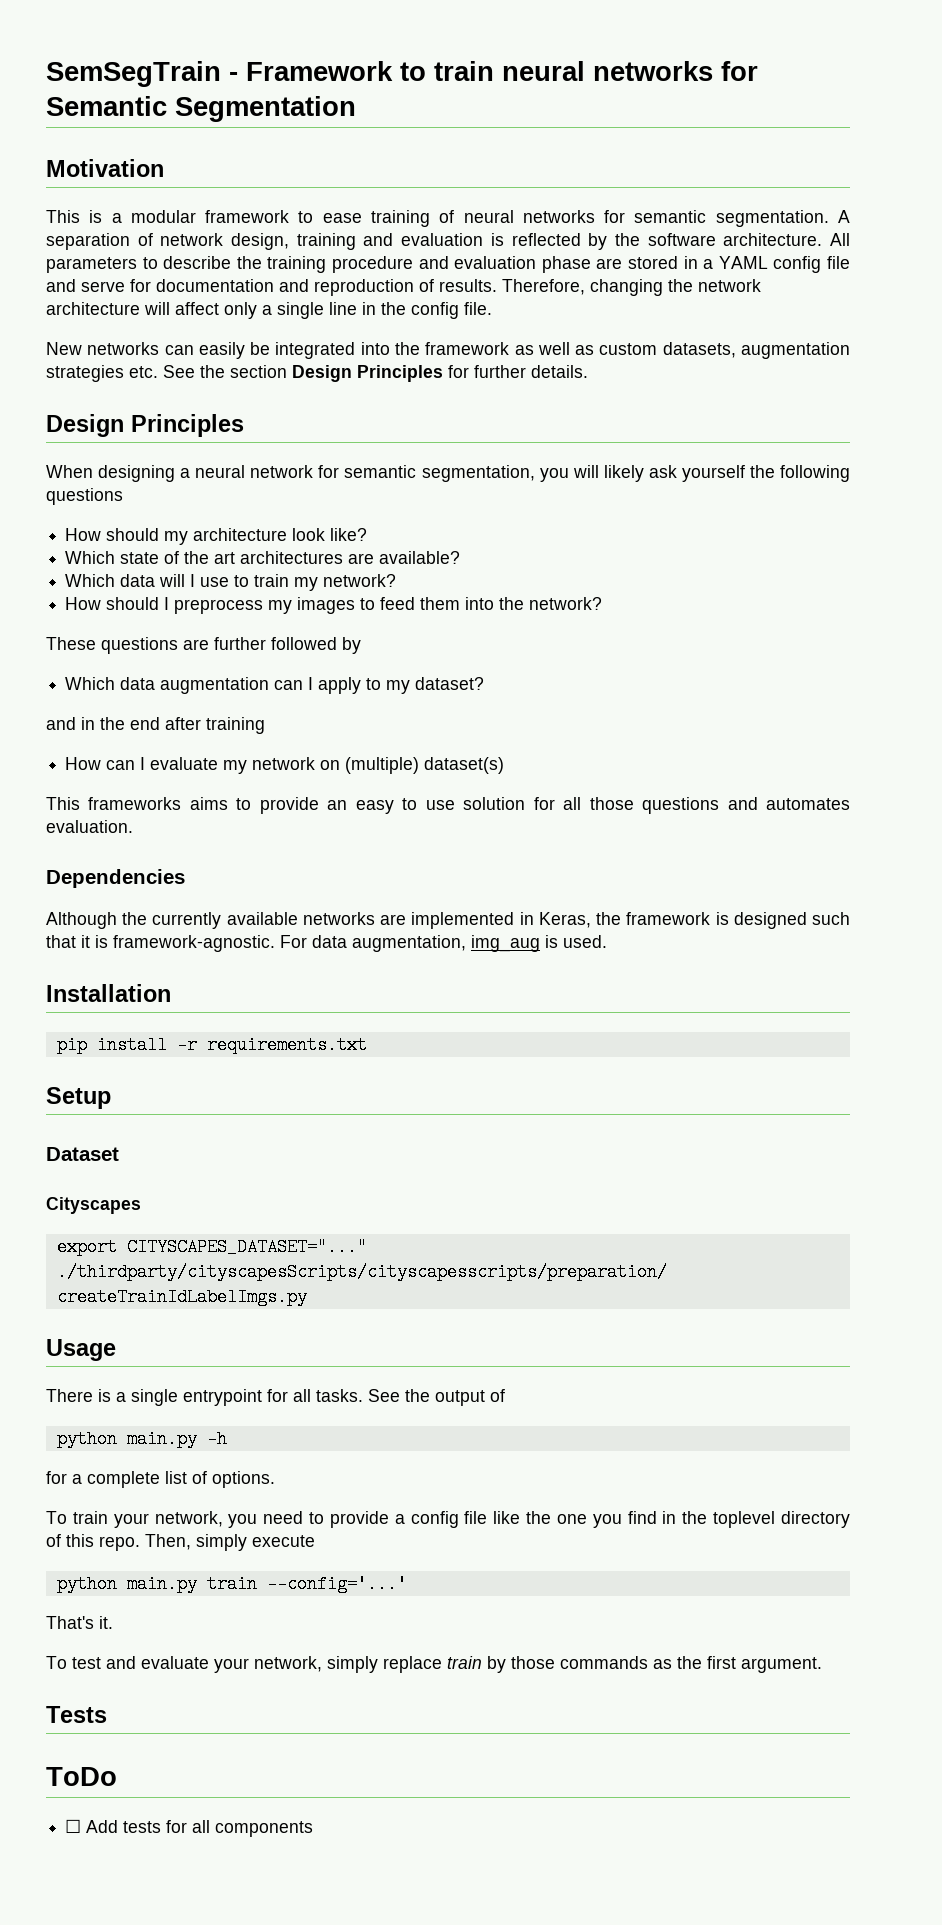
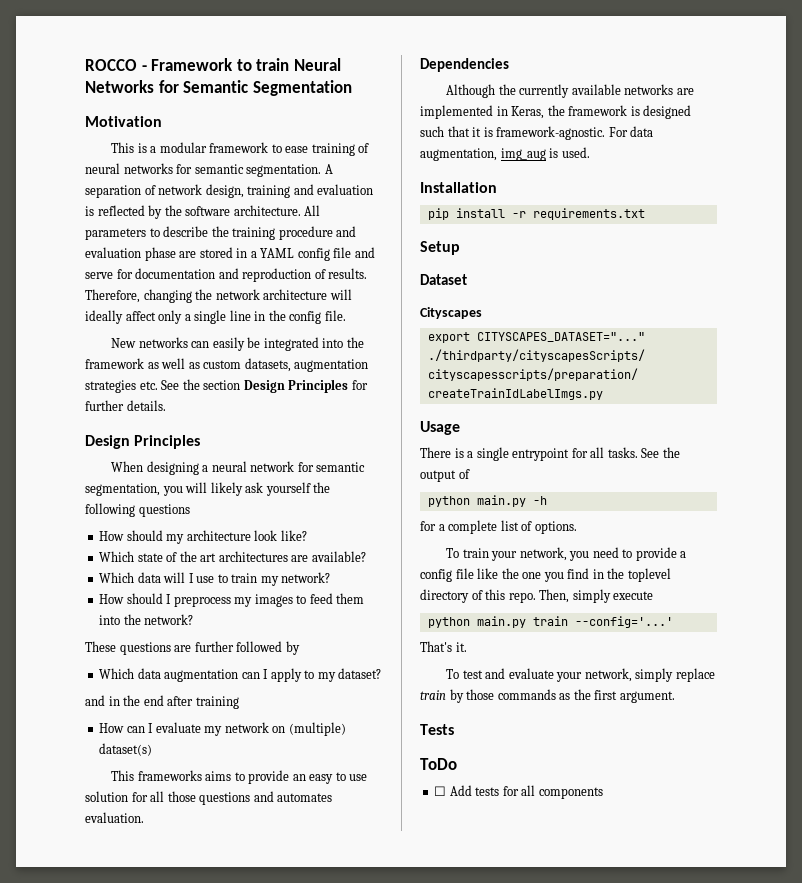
- SemSegTrain - Framework to train neural networks for Semantic Segmentation
+ ROCCO - Framework to train Neural Networks for Semantic Segmentation
- Therefore, changing the network architecture will affect only a single line in the config file.
+ Therefore, changing the network architecture will ideally affect only a single line in the config file.

